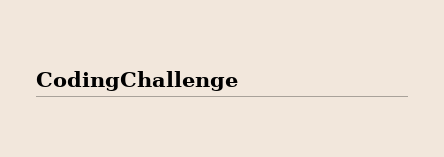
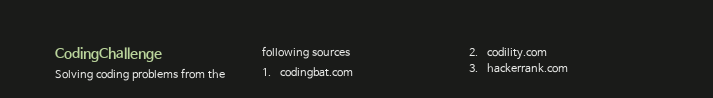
+ Solving coding problems from the following sources
+ 1. codingbat.com
+ 2. codility.com
+ 3. hackerrank.com

